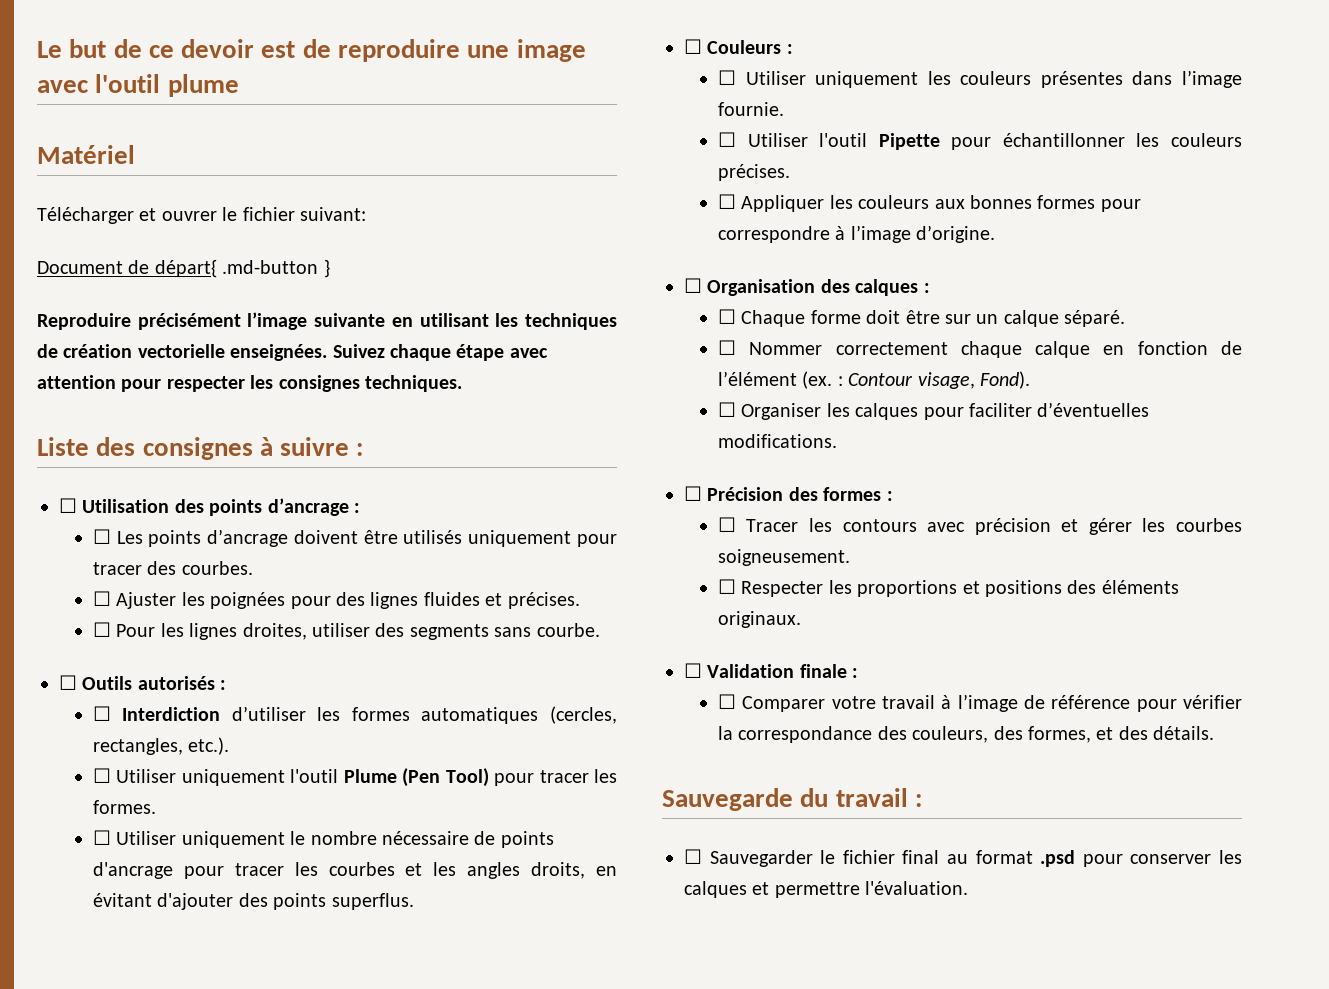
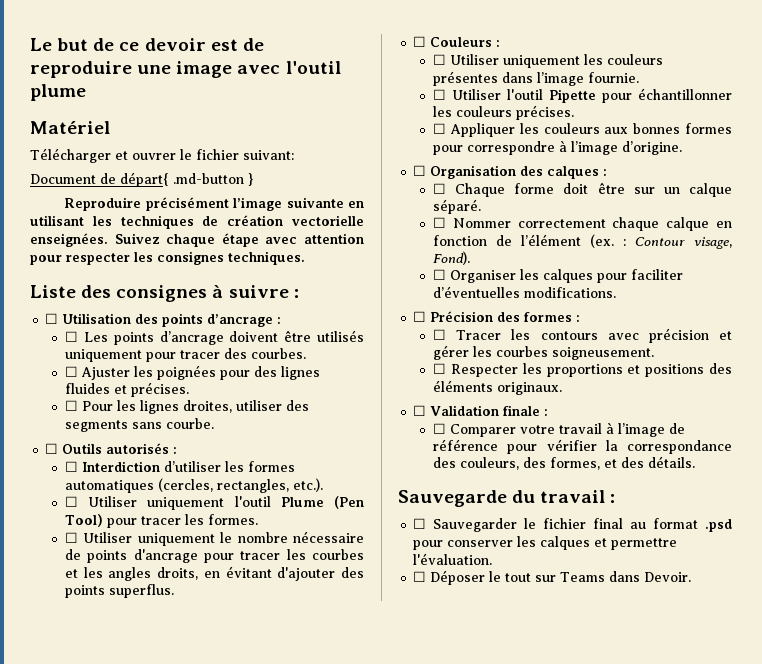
+ ☐ Déposer le tout sur Teams dans Devoir.

